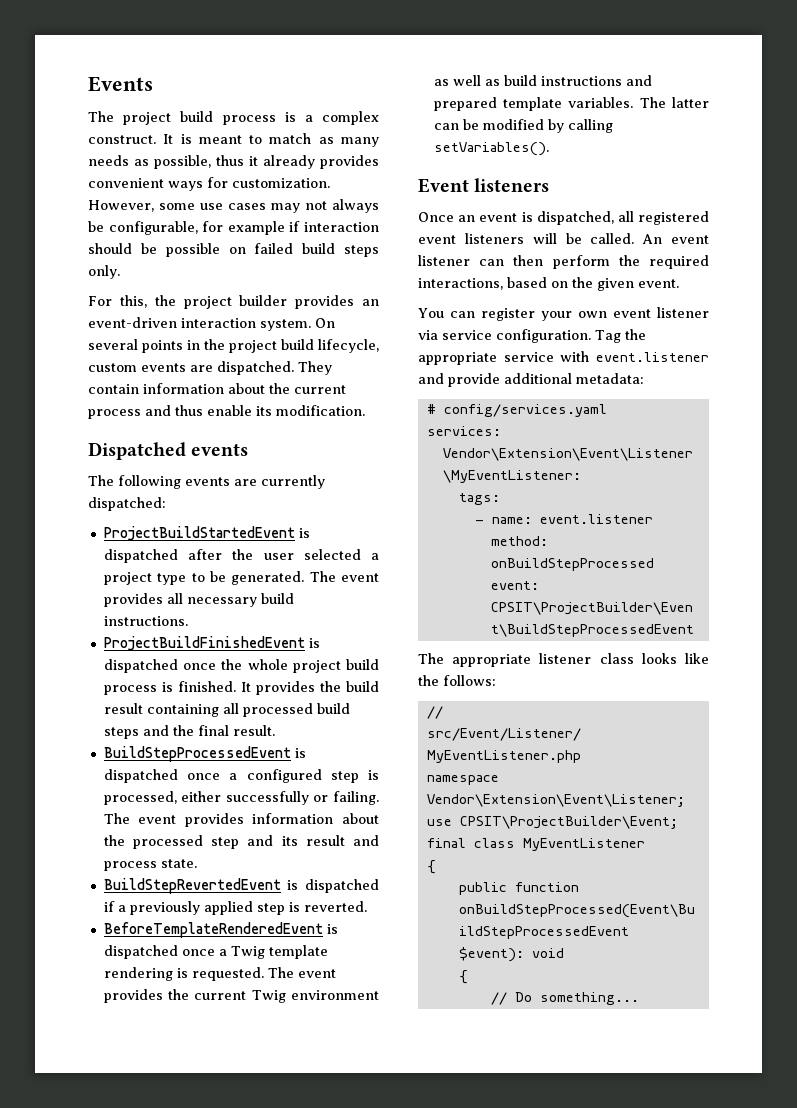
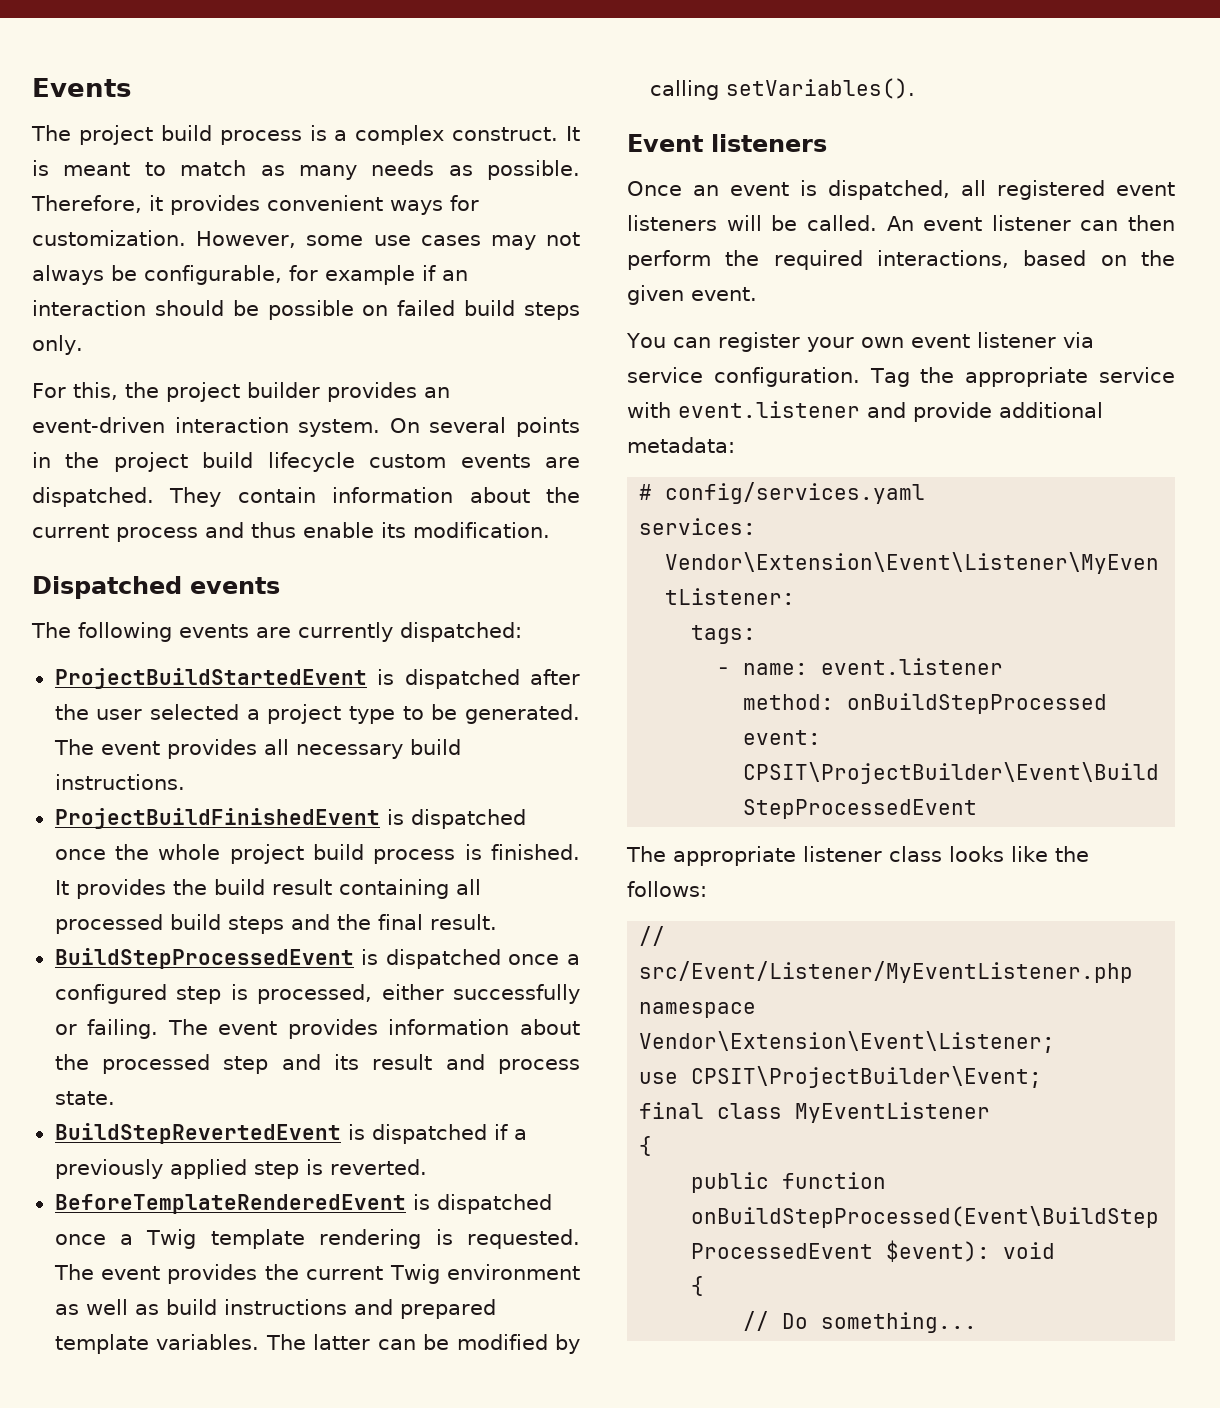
- It is meant to match as many needs as possible, thus it already provides convenient ways for customization.
+ It is meant to match as many needs as possible. Therefore, it provides convenient ways for customization.
- However, some use cases may not always be configurable, for example if interaction should be possible on failed build steps only.
+ However, some use cases may not always be configurable, for example if an interaction should be possible on failed build steps only.
- On several points in the project build lifecycle, custom events are dispatched.
+ On several points in the project build lifecycle custom events are dispatched.

